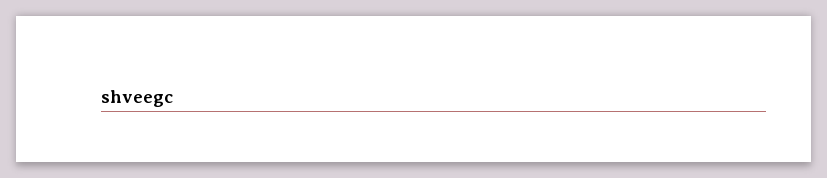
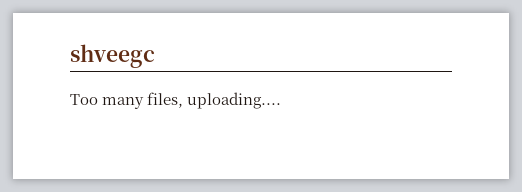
+ Too many files, uploading....

